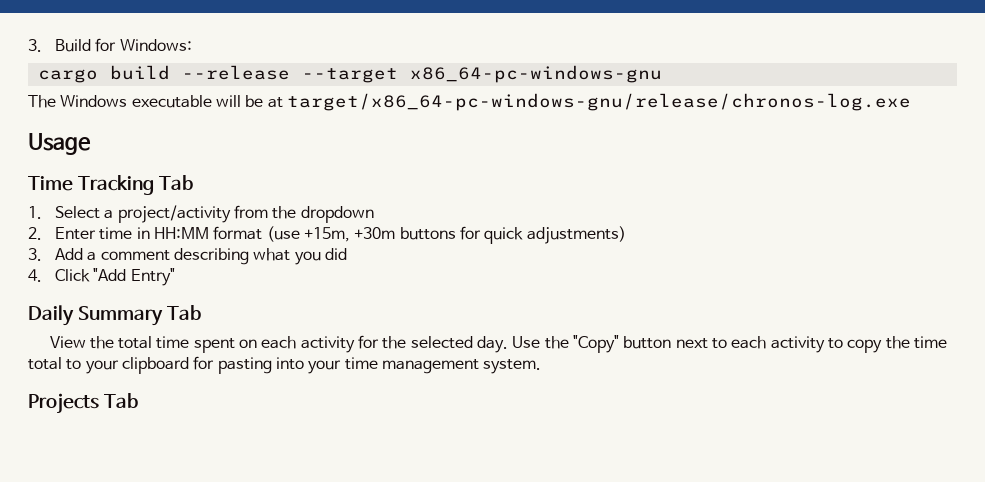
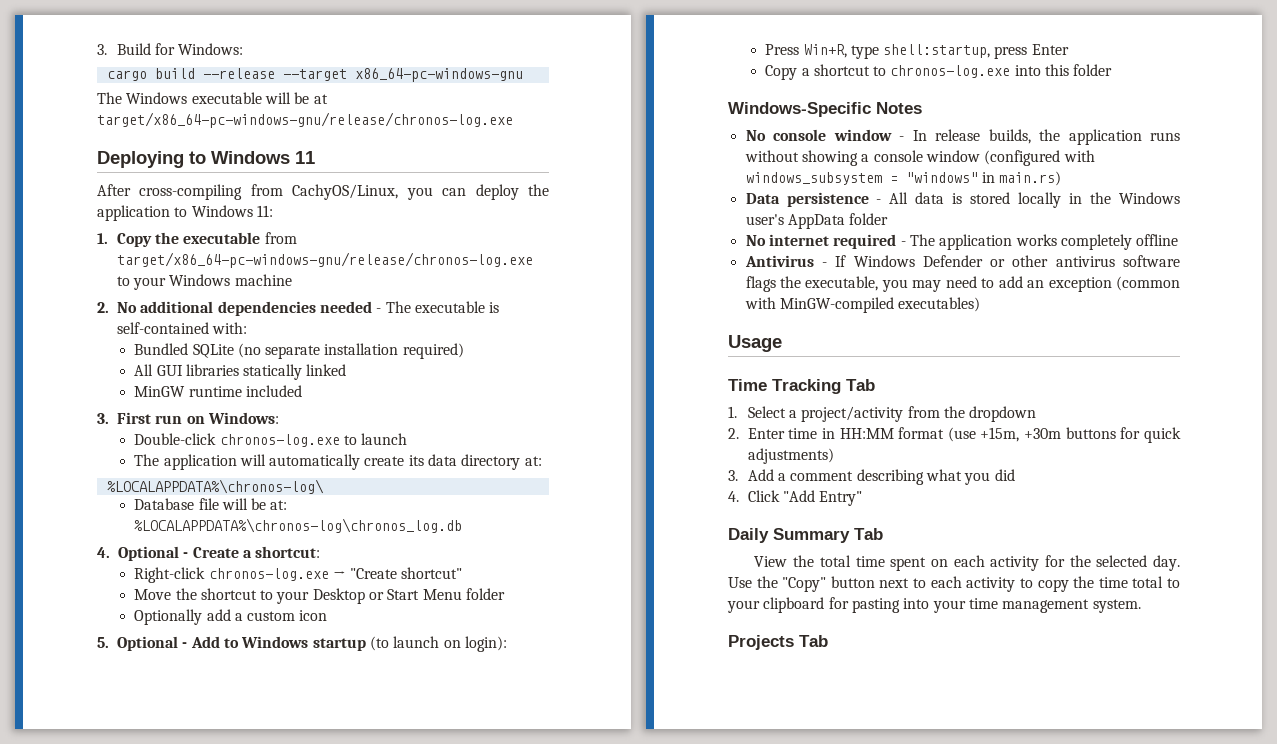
+ Deploying to Windows 11
+ After cross-compiling from CachyOS/Linux, you can deploy the application to Windows 11:
+ 1. Copy the executable from target/x86_64-pc-windows-gnu/release/chronos-log.exe to your Windows machine
+ 2. No additional dependencies needed - The executable is self-contained with:
+ Bundled SQLite (no separate installation required)
+ All GUI libraries statically linked
+ MinGW runtime included
+ 3. First run on Windows:
+ Double-click chronos-log.exe to launch
+ The application will automatically create its data directory at:
+ %LOCALAPPDATA%\chronos-log\
+ Database file will be at: %LOCALAPPDATA%\chronos-log\chronos_log.db
+ 4. Optional - Create a shortcut:
+ Right-click chronos-log.exe → "Create shortcut"
+ Move the shortcut to your Desktop or Start Menu folder
+ Optionally add a custom icon
+ 5. Optional - Add to Windows startup (to launch on login):
+ Press Win+R, type shell:startup, press Enter
+ Copy a shortcut to chronos-log.exe into this folder
+ Windows-Specific Notes
+ No console window - In release builds, the application runs without showing a console window (configured with windows_subsystem = "windows" in main.rs)
+ Data persistence - All data is stored locally in the Windows user's AppData folder
+ No internet required - The application works completely offline
+ Antivirus - If Windows Defender or other antivirus software flags the executable, you may need to add an exception (common with MinGW-compiled executables)

